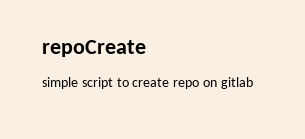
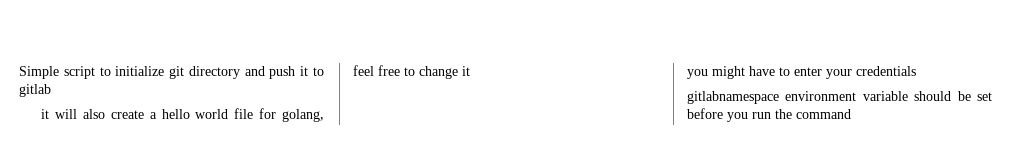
- repoCreate
- simple script to create repo on gitlab
+ Simple script to initialize git directory and push it to gitlab
+ it will also create a hello world file for golang, feel free to change it
+ you might have to enter your credentials
+ gitlabnamespace environment variable should be set before you run the command

